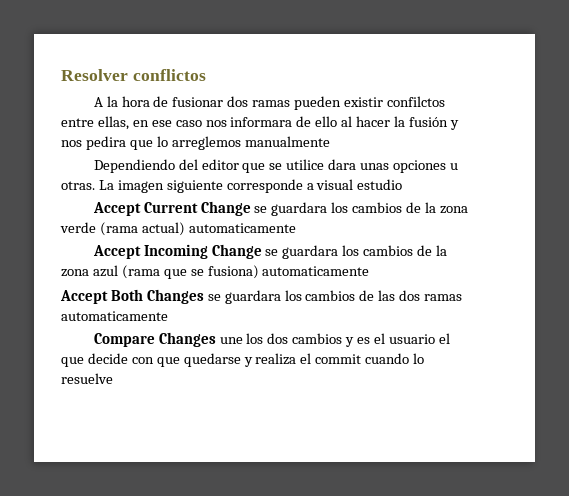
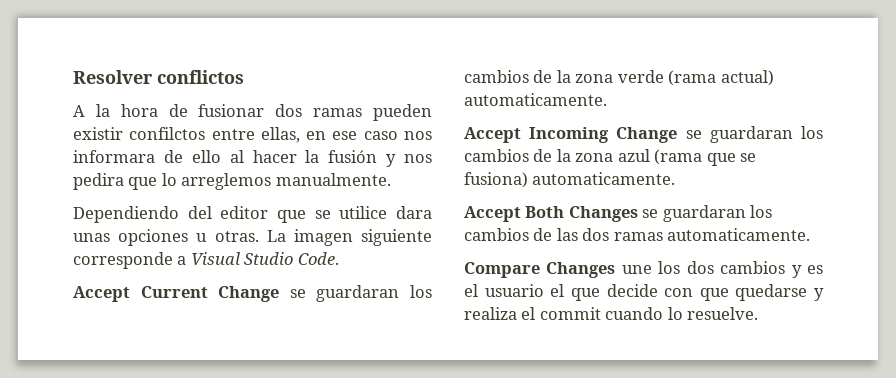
- A la hora de fusionar dos ramas pueden existir confilctos entre ellas, en ese caso nos informara de ello al hacer la fusión y nos pedira que lo arreglemos manualmente
+ A la hora de fusionar dos ramas pueden existir confilctos entre ellas, en ese caso nos informara de ello al hacer la fusión y nos pedira que lo arreglemos manualmente.
- La imagen siguiente corresponde a visual estudio
+ La imagen siguiente corresponde a Visual Studio Code.
- Accept Current Change se guardara los cambios de la zona verde (rama actual) automaticamente
+ Accept Current Change se guardaran los cambios de la zona verde (rama actual) automaticamente.
- Accept Incoming Change se guardara los cambios de la zona azul (rama que se fusiona) automaticamente
+ Accept Incoming Change se guardaran los cambios de la zona azul (rama que se fusiona) automaticamente.
- Accept Both Changes se guardara los cambios de las dos ramas automaticamente
+ Accept Both Changes se guardaran los cambios de las dos ramas automaticamente.
- Compare Changes une los dos cambios y es el usuario el que decide con que quedarse y realiza el commit cuando lo resuelve
+ Compare Changes une los dos cambios y es el usuario el que decide con que quedarse y realiza el commit cuando lo resuelve.

